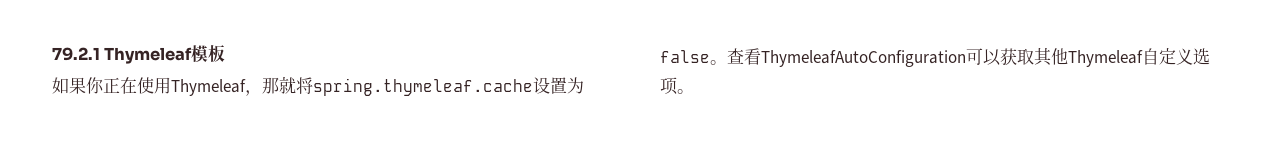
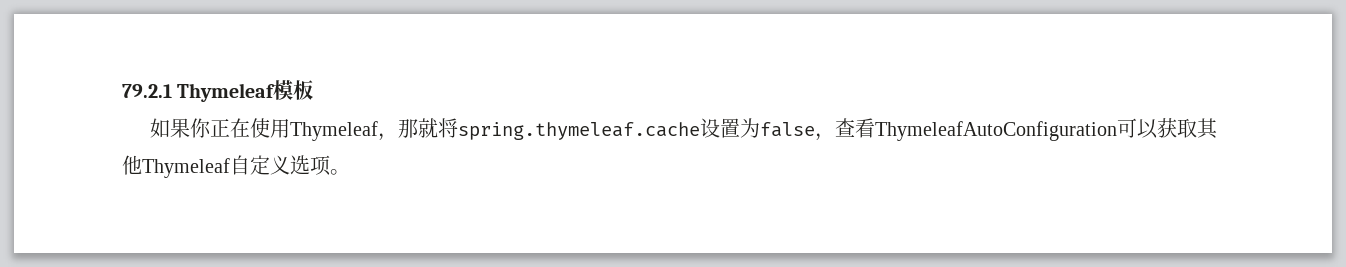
- 如果你正在使用Thymeleaf，那就将spring.thymeleaf.cache设置为false。查看ThymeleafAutoConfiguration可以获取其他Thymeleaf自定义选项。
+ 如果你正在使用Thymeleaf，那就将spring.thymeleaf.cache设置为false，查看ThymeleafAutoConfiguration可以获取其他Thymeleaf自定义选项。

